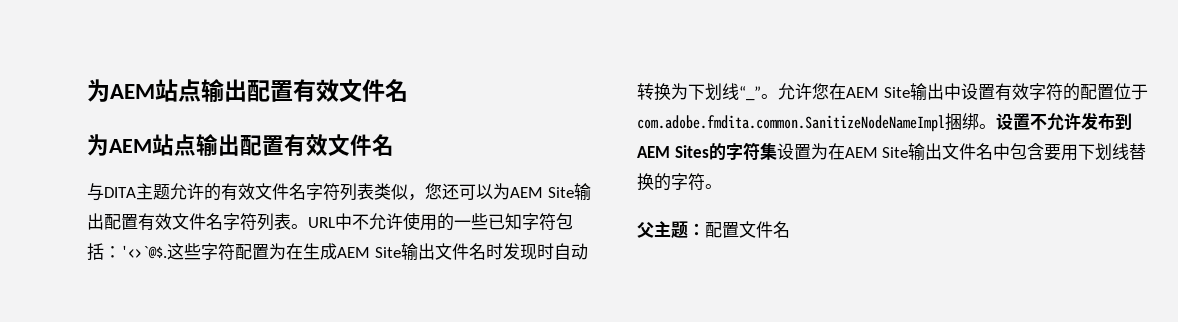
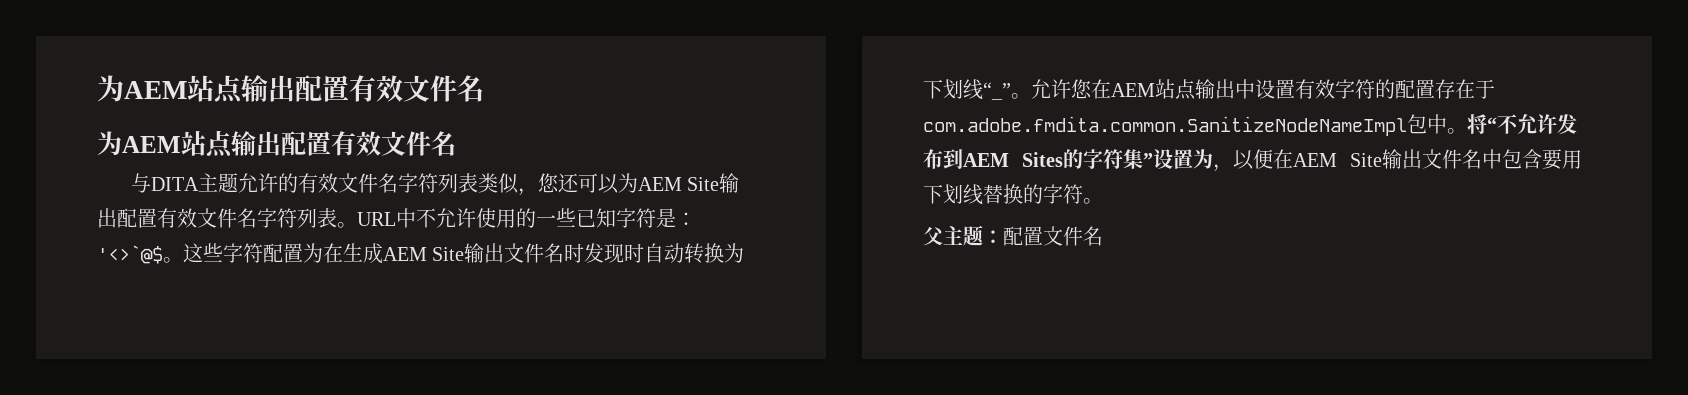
- URL中不允许使用的一些已知字符包括：'<>`@$.
+ URL中不允许使用的一些已知字符是：'<>`@$。
- 允许您在AEM Site输出中设置有效字符的配置位于com.adobe.fmdita.common.SanitizeNodeNameImpl捆绑。设置不允许发布到AEM Sites的字符集设置为在AEM Site输出文件名中包含要用下划线替换的字符。
+ 允许您在AEM站点输出中设置有效字符的配置存在于com.adobe.fmdita.common.SanitizeNodeNameImpl包中。将“不允许发布到AEM Sites的字符集”设置为，以便在AEM Site输出文件名中包含要用下划线替换的字符。

